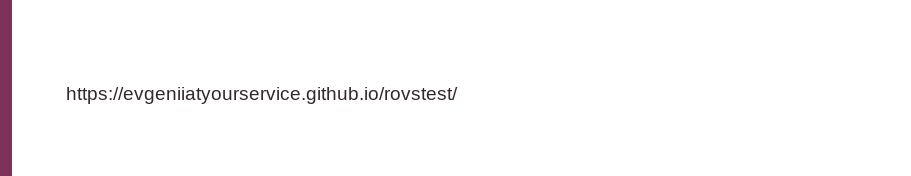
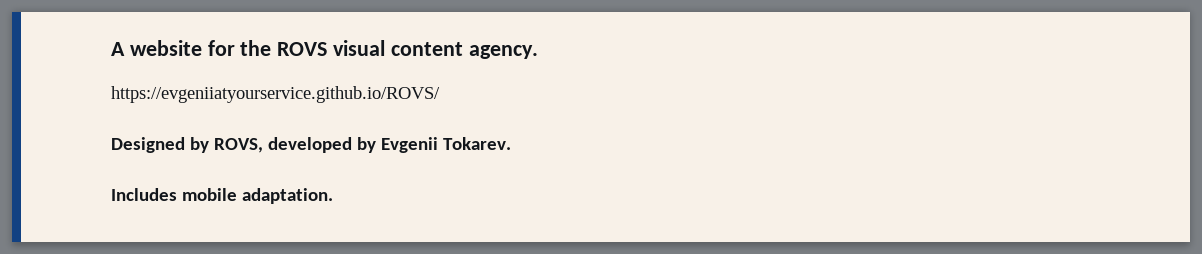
- https://evgeniiatyourservice.github.io/rovstest/
+ A website for the ROVS visual content agency.
+ https://evgeniiatyourservice.github.io/ROVS/
+ Designed by ROVS, developed by Evgenii Tokarev.
+ Includes mobile adaptation.

